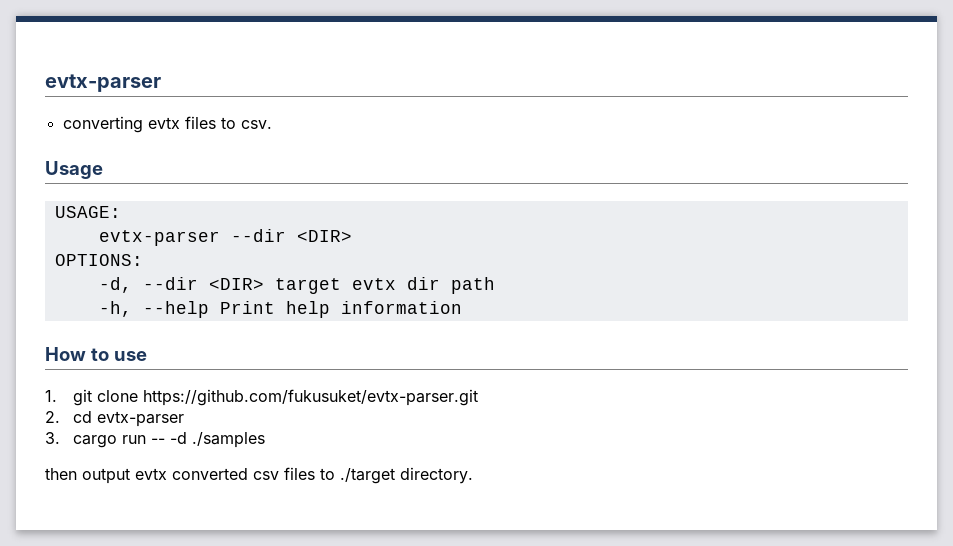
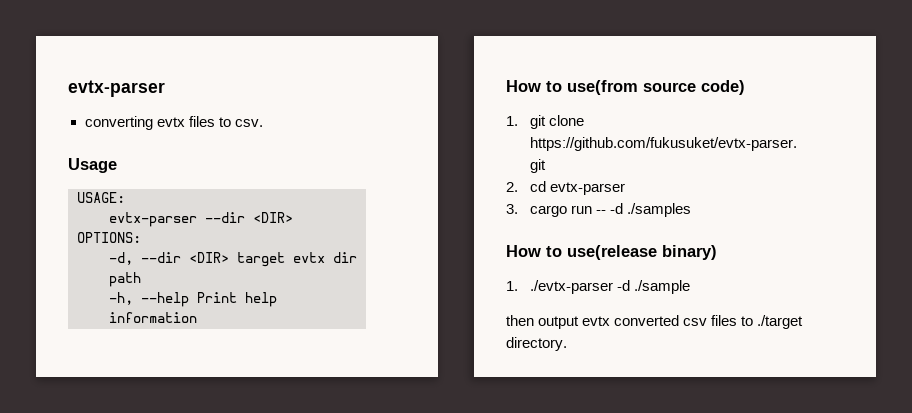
- How to use
+ How to use(from source code)
+ How to use(release binary)
+ 1. ./evtx-parser -d ./sample

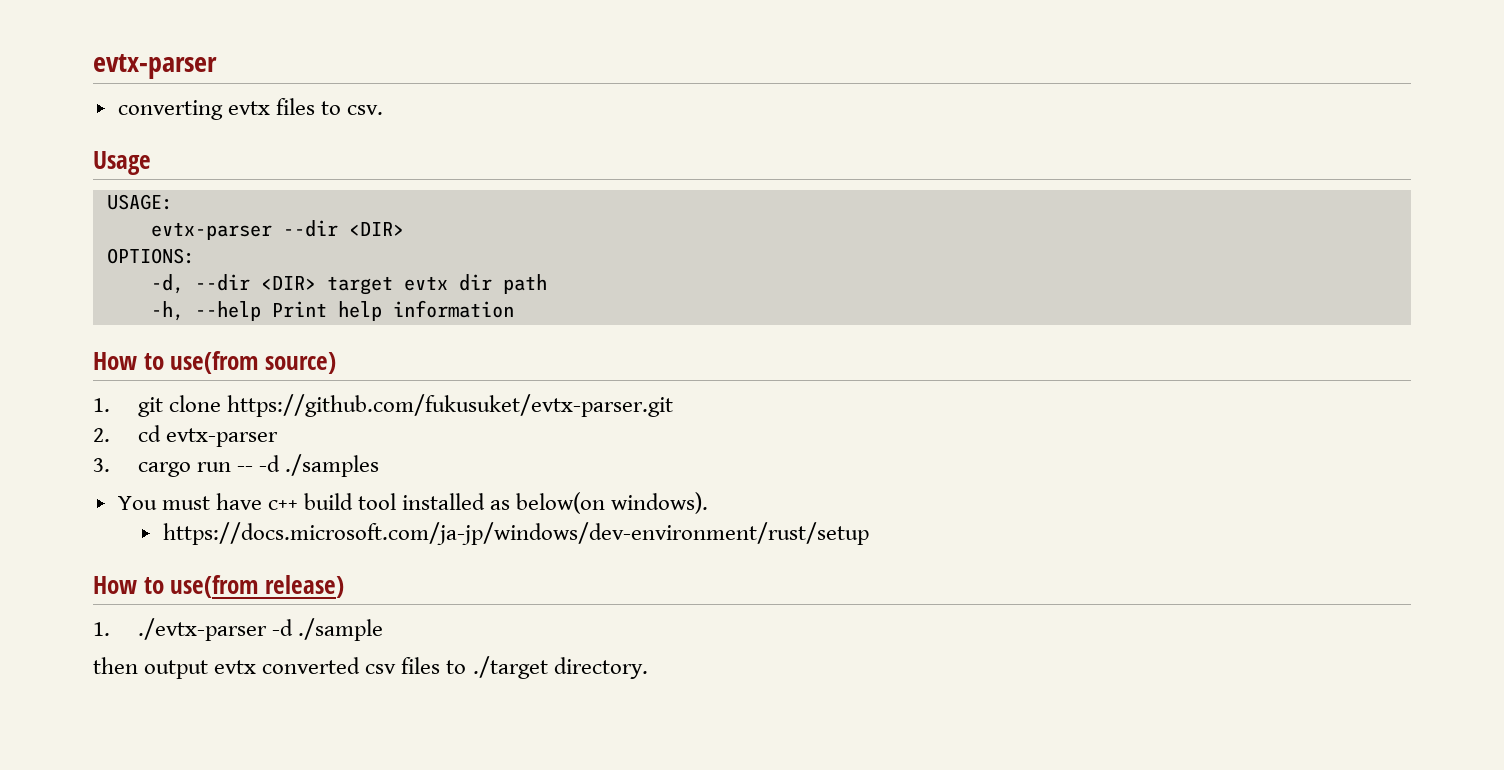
- How to use(from source code)
+ How to use(from source)
- How to use(release binary)
+ You must have c++ build tool installed as below(on windows).
+ https://docs.microsoft.com/ja-jp/windows/dev-environment/rust/setup
+ How to use(from release)

